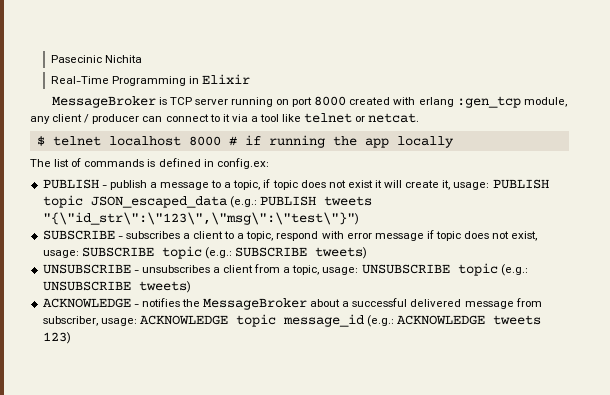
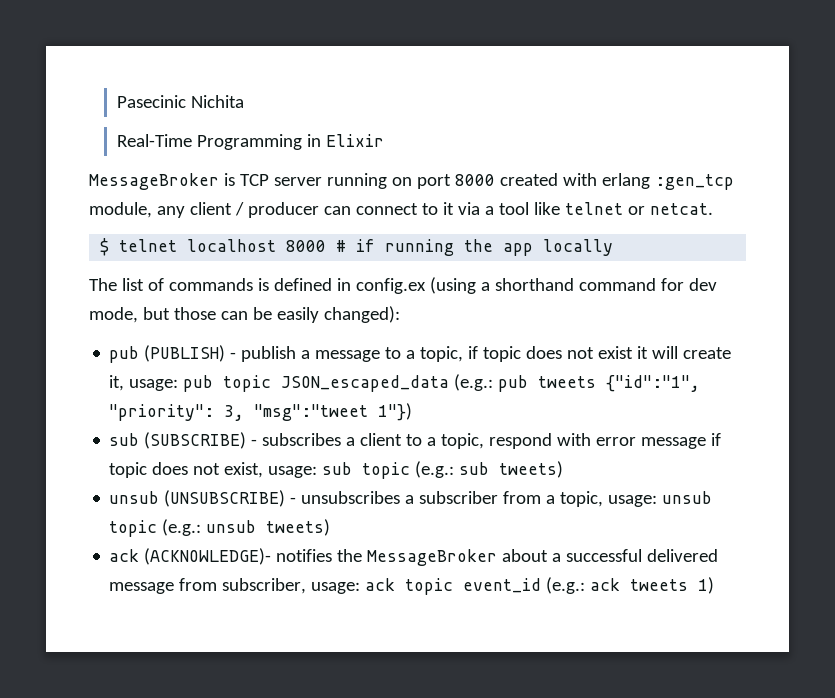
- The list of commands is defined in config.ex:
- PUBLISH - publish a message to a topic, if topic does not exist it will create it, usage:
+ The list of commands is defined in config.ex (using a shorthand command for dev mode, but those can be easily changed):
+ pub (PUBLISH) - publish a message to a topic, if topic does not exist it will create it, usage:
- PUBLISH topic JSON_escaped_data (e.g.:
+ pub topic JSON_escaped_data (e.g.:
- PUBLISH tweets "{\"id_str\":\"123\",\"msg\":\"test\"}")
- SUBSCRIBE - subscribes a client to a topic, respond with error message if topic does not exist, usage:
+ pub tweets {"id":"1", "priority": 3, "msg":"tweet 1"})
+ sub (SUBSCRIBE) - subscribes a client to a topic, respond with error message if topic does not exist, usage:
- SUBSCRIBE topic (e.g.: SUBSCRIBE tweets)
- UNSUBSCRIBE - unsubscribes a client from a topic, usage:
+ sub topic (e.g.: sub tweets)
+ unsub (UNSUBSCRIBE) - unsubscribes a subscriber from a topic, usage:
- UNSUBSCRIBE topic (e.g.: UNSUBSCRIBE tweets)
- ACKNOWLEDGE - notifies the MessageBroker about a successful delivered message from subscriber, usage:
+ unsub topic (e.g.: unsub tweets)
+ ack (ACKNOWLEDGE)- notifies the MessageBroker about a successful delivered message from subscriber, usage:
- ACKNOWLEDGE topic message_id (e.g.: ACKNOWLEDGE tweets 123)
+ ack topic event_id (e.g.: ack tweets 1)

